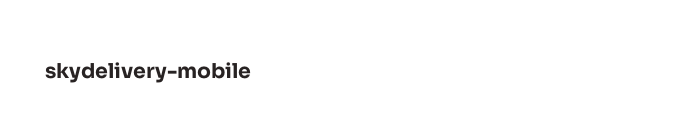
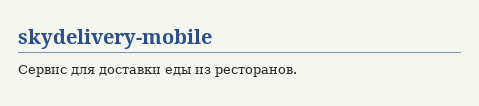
+ Сервис для доставки еды из ресторанов.

